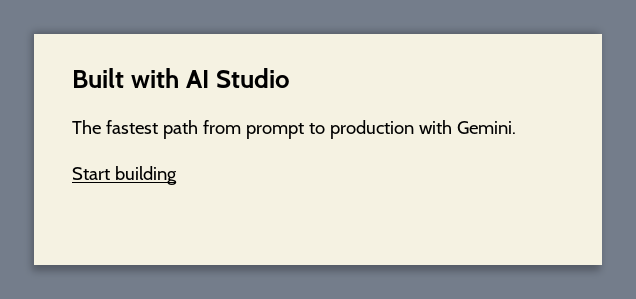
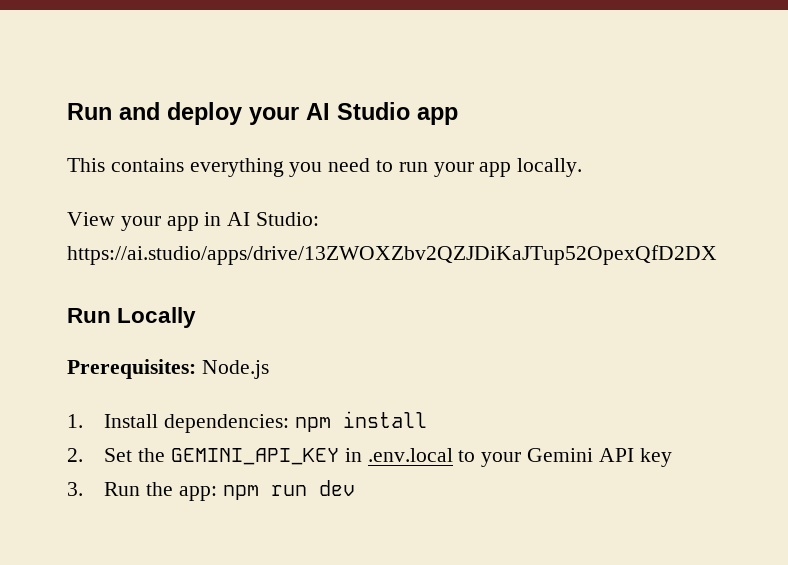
- Built with AI Studio
- The fastest path from prompt to production with Gemini.
- Start building
+ Run and deploy your AI Studio app
+ This contains everything you need to run your app locally.
+ View your app in AI Studio: https://ai.studio/apps/drive/13ZWOXZbv2QZJDiKaJTup52OpexQfD2DX
+ Run Locally
+ Prerequisites: Node.js
+ 1. Install dependencies: npm install
+ 2. Set the GEMINI_API_KEY in .env.local to your Gemini API key
+ 3. Run the app: npm run dev

